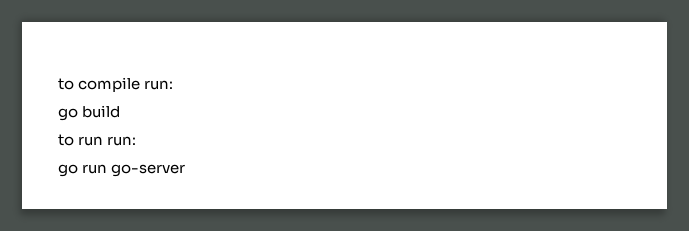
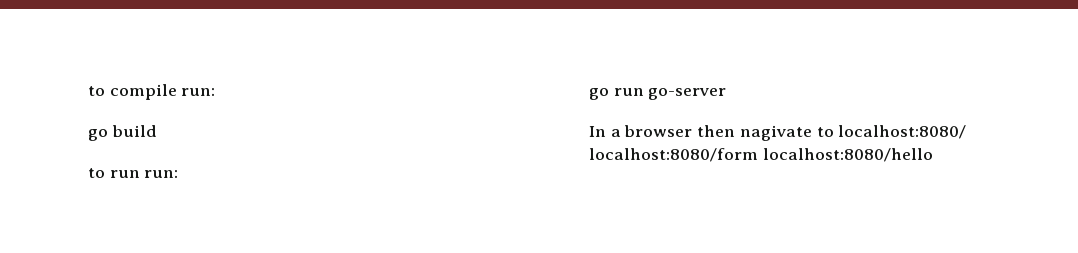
+ In a browser then nagivate to localhost:8080/ localhost:8080/form localhost:8080/hello

